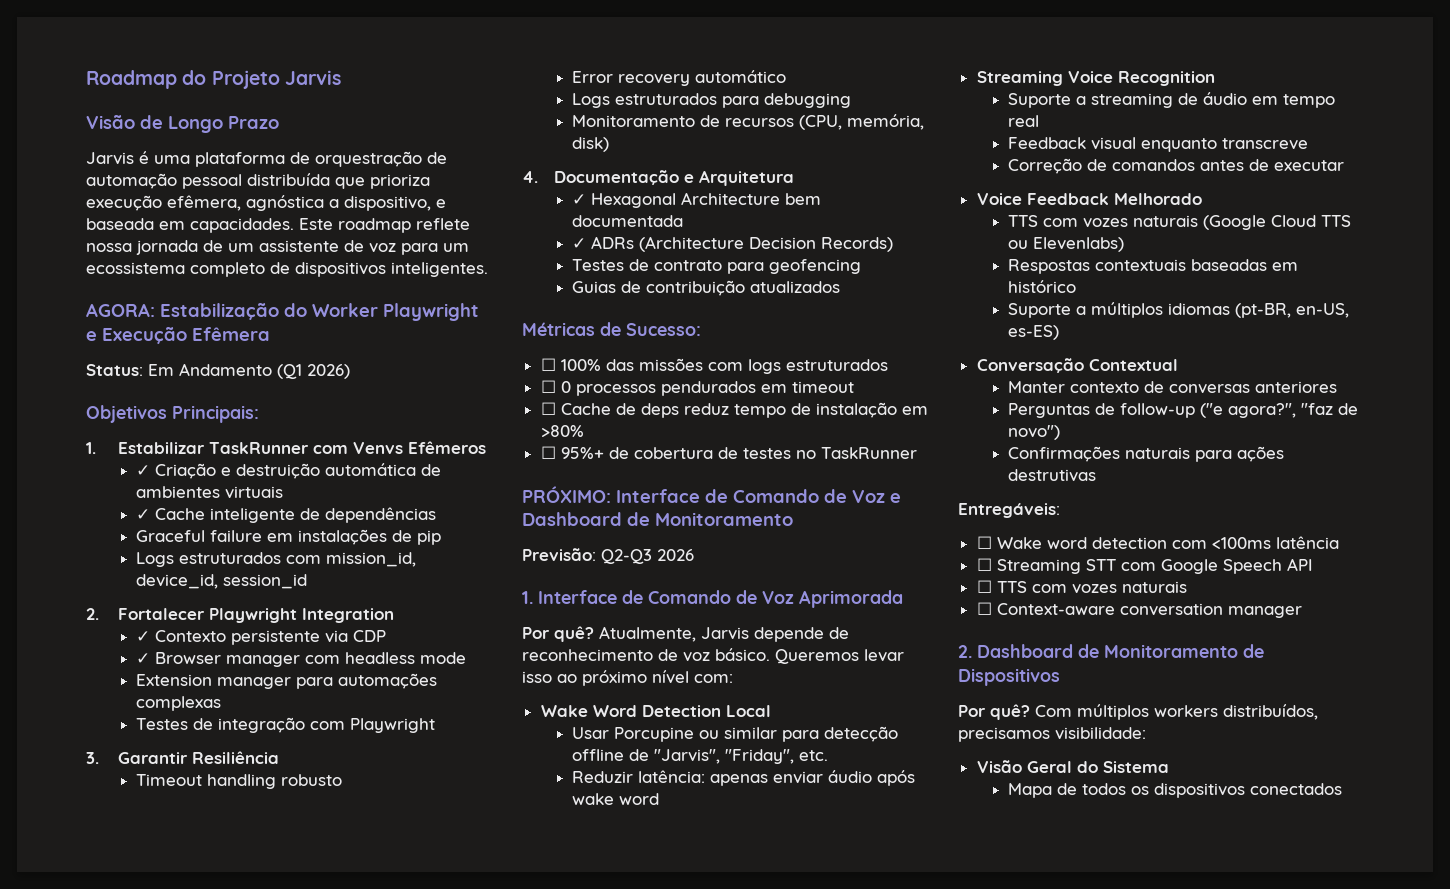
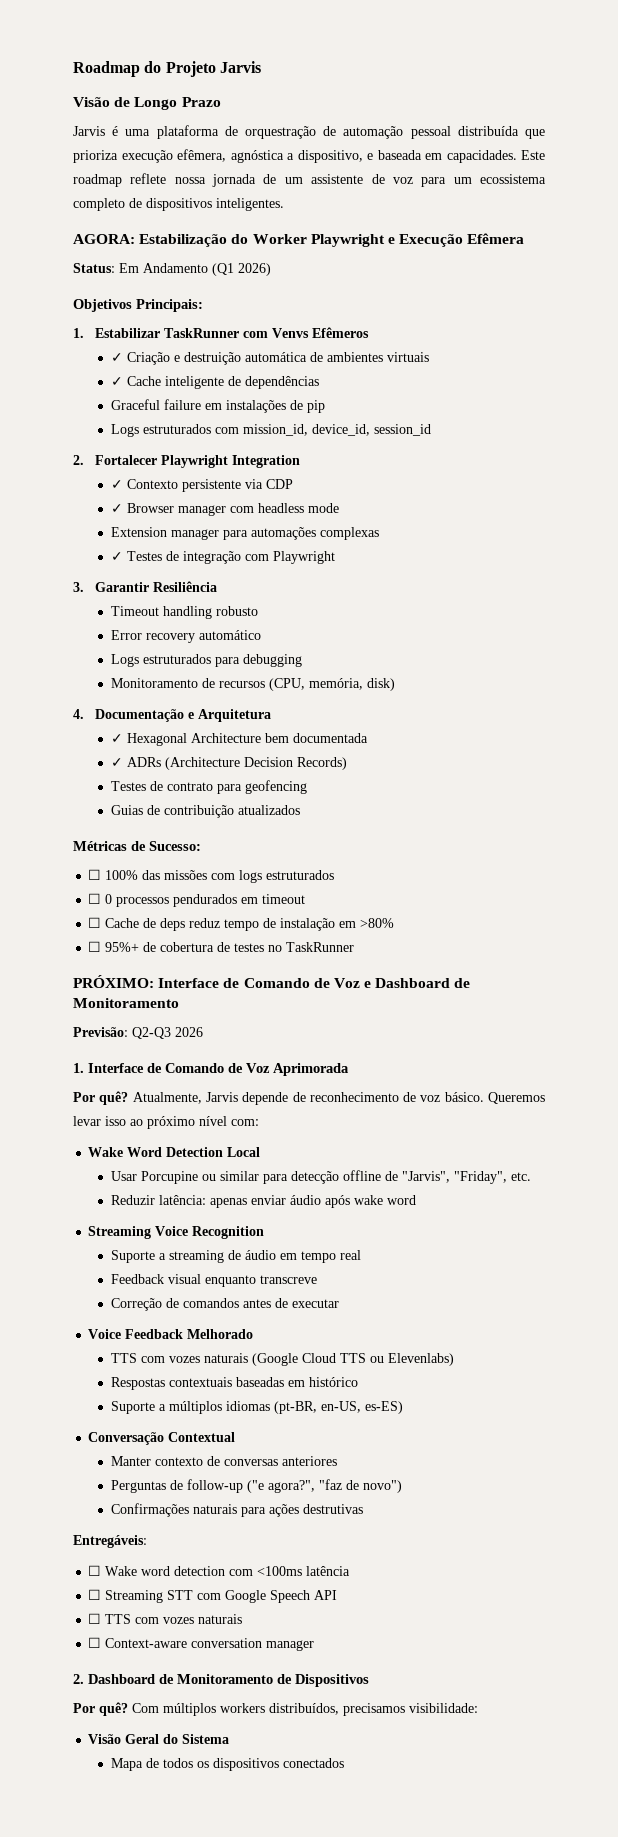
- Testes de integração com Playwright
+ ✓ Testes de integração com Playwright

